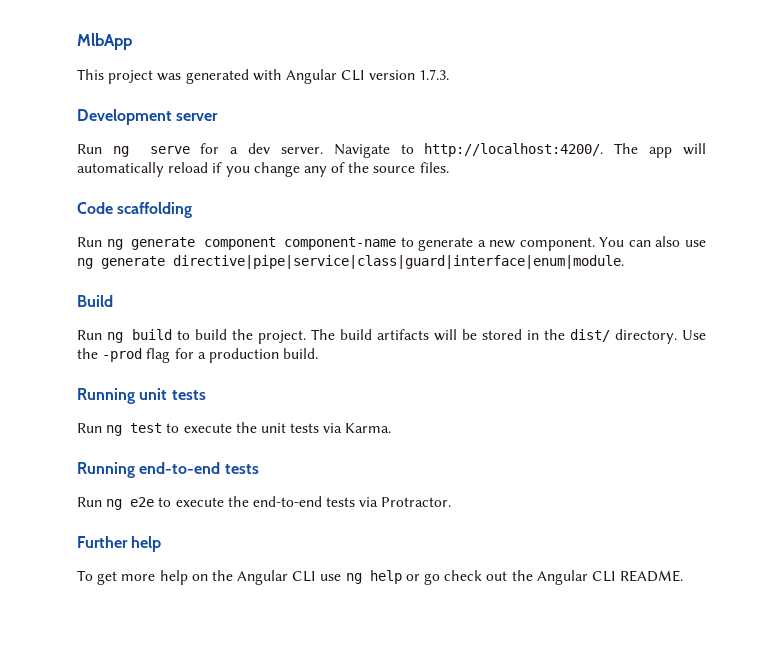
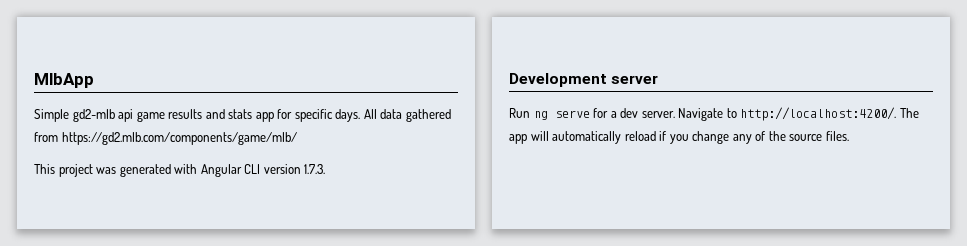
+ Simple gd2-mlb api game results and stats app for specific days. All data gathered from https://gd2.mlb.com/components/game/mlb/
- Code scaffolding
- Run ng generate component component-name to generate a new component. You can also use ng generate directive|pipe|service|class|guard|interface|enum|module.
- Build
- Run ng build to build the project. The build artifacts will be stored in the dist/ directory. Use the -prod flag for a production build.
- Running unit tests
- Run ng test to execute the unit tests via Karma.
- Running end-to-end tests
- Run ng e2e to execute the end-to-end tests via Protractor.
- Further help
- To get more help on the Angular CLI use ng help or go check out the Angular CLI README.

